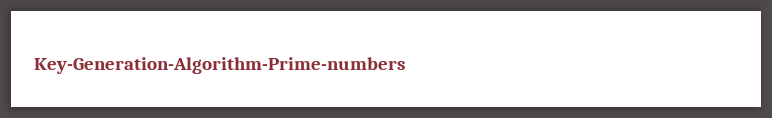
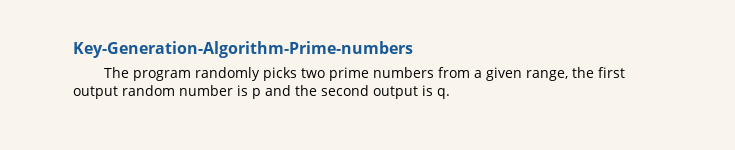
+ The program randomly picks two prime numbers from a given range, the first output random number is p and the second output is q.

